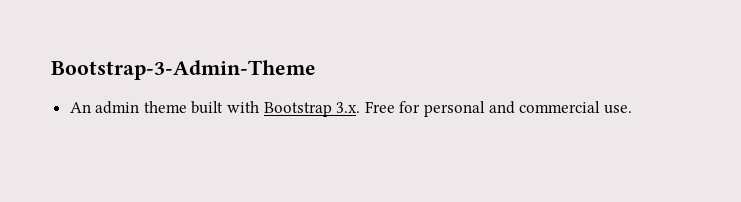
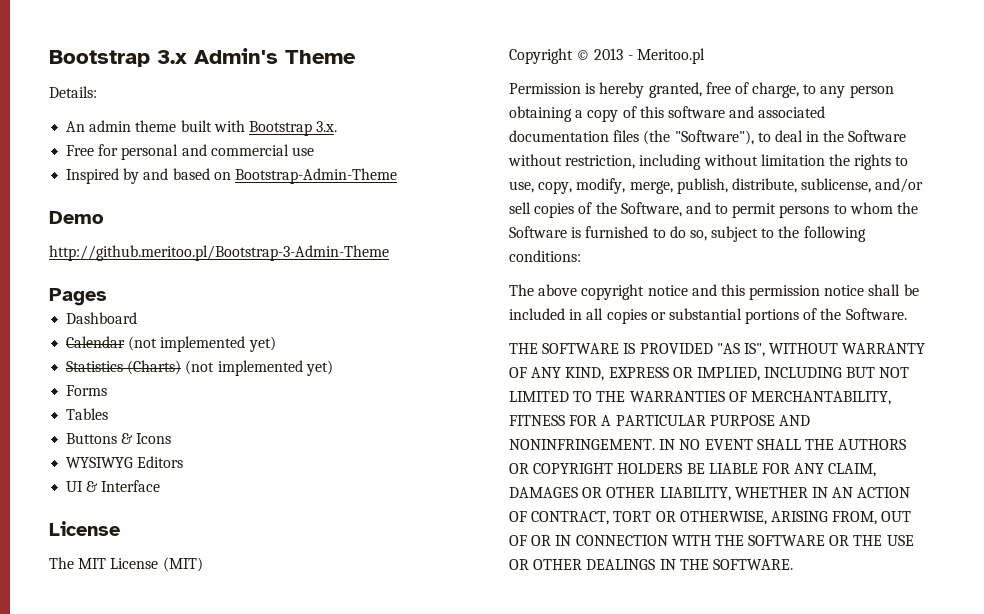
- Bootstrap-3-Admin-Theme
+ Bootstrap 3.x Admin's Theme
+ Details:
- An admin theme built with Bootstrap 3.x. Free for personal and commercial use.
+ An admin theme built with Bootstrap 3.x.
+ Free for personal and commercial use
+ Inspired by and based on Bootstrap-Admin-Theme
+ Demo
+ http://github.meritoo.pl/Bootstrap-3-Admin-Theme
+ Pages
+ Dashboard
+ Calendar (not implemented yet)
+ Statistics (Charts) (not implemented yet)
+ Forms
+ Tables
+ Buttons & Icons
+ WYSIWYG Editors
+ UI & Interface
+ License
+ The MIT License (MIT)
+ Copyright © 2013 - Meritoo.pl
+ Permission is hereby granted, free of charge, to any person obtaining a copy of this software and associated documentation files (the "Software"), to deal in the Software without restriction, including without limitation the rights to use, copy, modify, merge, publish, distribute, sublicense, and/or sell copies of the Software, and to permit persons to whom the Software is furnished to do so, subject to the following conditions:
+ The above copyright notice and this permission notice shall be included in all copies or substantial portions of the Software.
+ THE SOFTWARE IS PROVIDED "AS IS", WITHOUT WARRANTY OF ANY KIND, EXPRESS OR IMPLIED, INCLUDING BUT NOT LIMITED TO THE WARRANTIES OF MERCHANTABILITY, FITNESS FOR A PARTICULAR PURPOSE AND NONINFRINGEMENT. IN NO EVENT SHALL THE AUTHORS OR COPYRIGHT HOLDERS BE LIABLE FOR ANY CLAIM, DAMAGES OR OTHER LIABILITY, WHETHER IN AN ACTION OF CONTRACT, TORT OR OTHERWISE, ARISING FROM, OUT OF OR IN CONNECTION WITH THE SOFTWARE OR THE USE OR OTHER DEALINGS IN THE SOFTWARE.

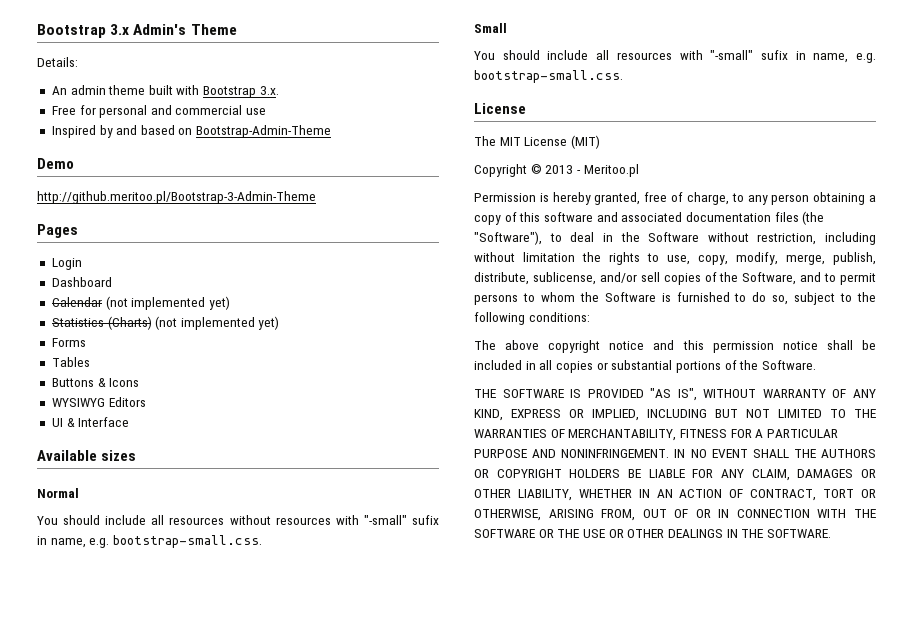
+ Login
+ Available sizes
+ Normal
+ You should include all resources without resources with "-small" sufix in name, e.g. bootstrap-small.css.
+ Small
+ You should include all resources with "-small" sufix in name, e.g. bootstrap-small.css.

